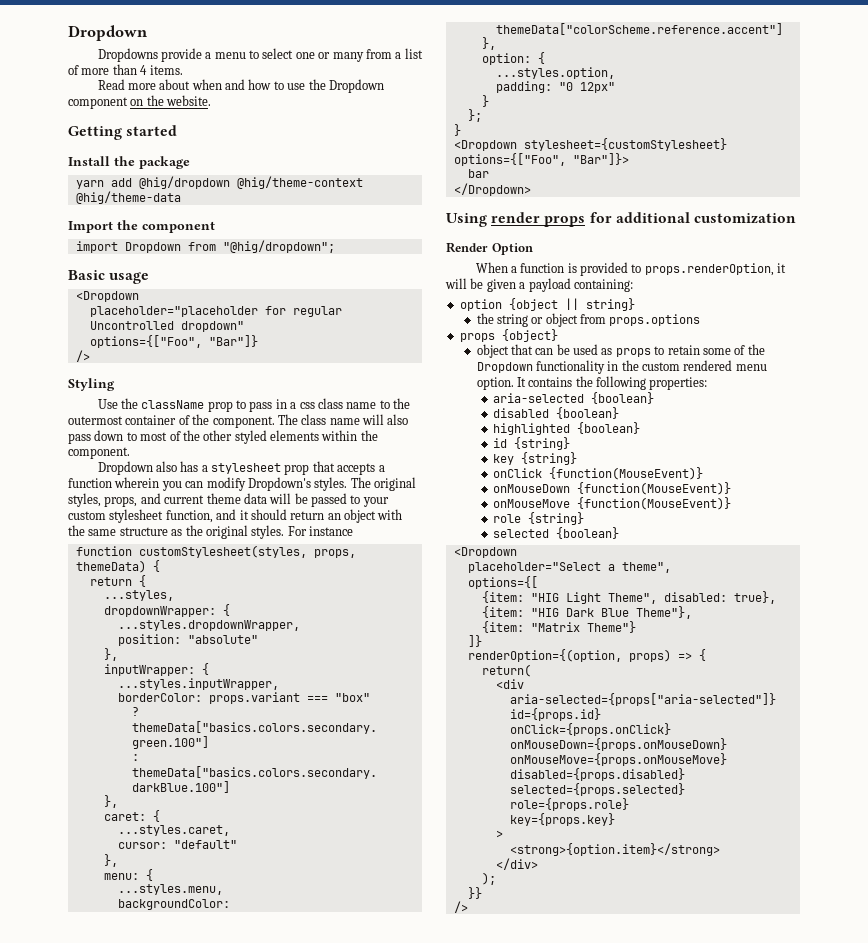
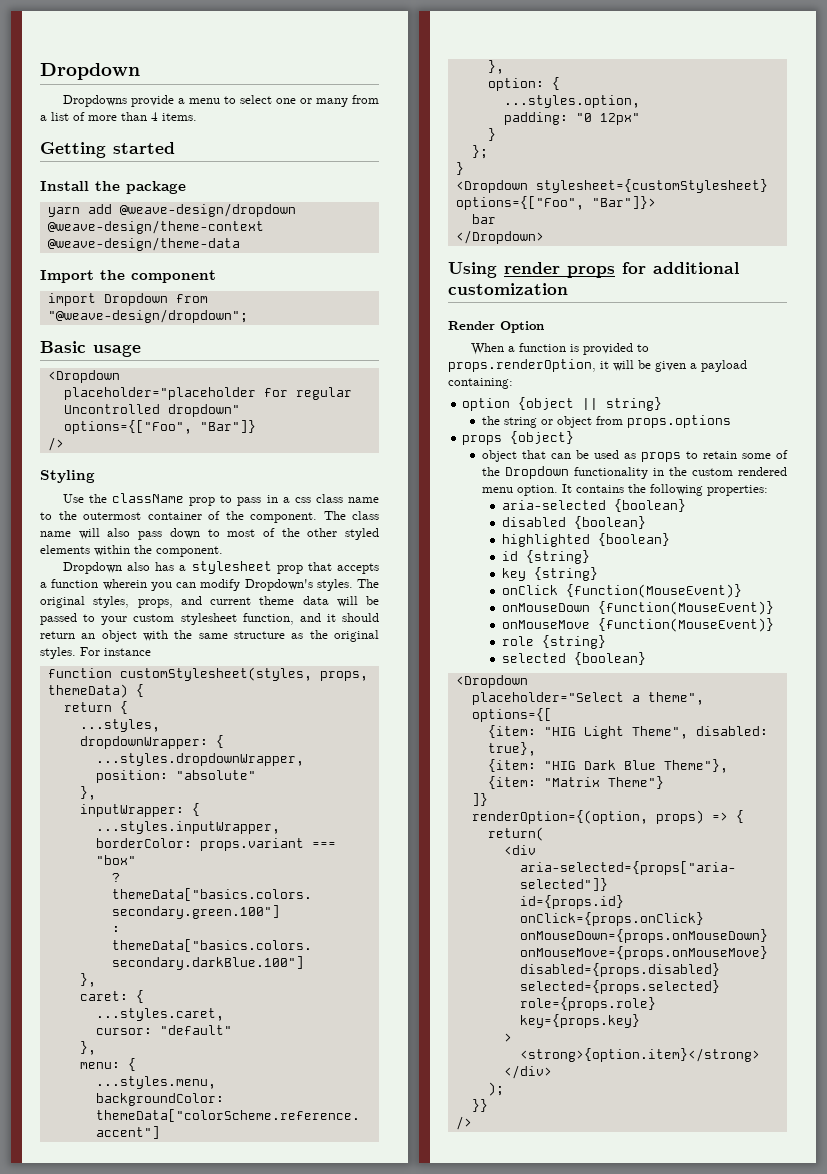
- Read more about when and how to use the Dropdown component on the website.
- yarn add @hig/dropdown @hig/theme-context @hig/theme-data
+ yarn add @weave-design/dropdown @weave-design/theme-context @weave-design/theme-data
- import Dropdown from "@hig/dropdown";
+ import Dropdown from "@weave-design/dropdown";

